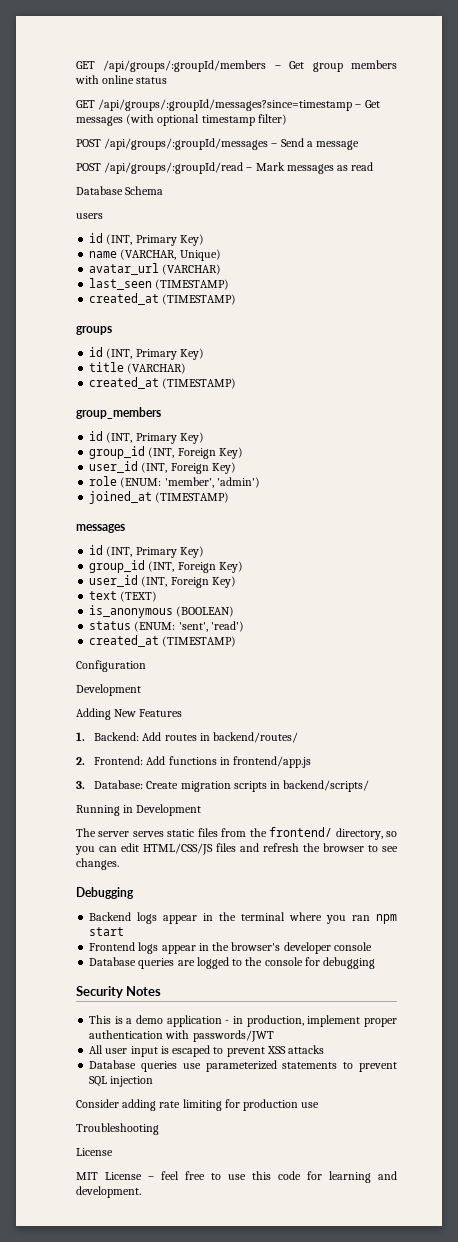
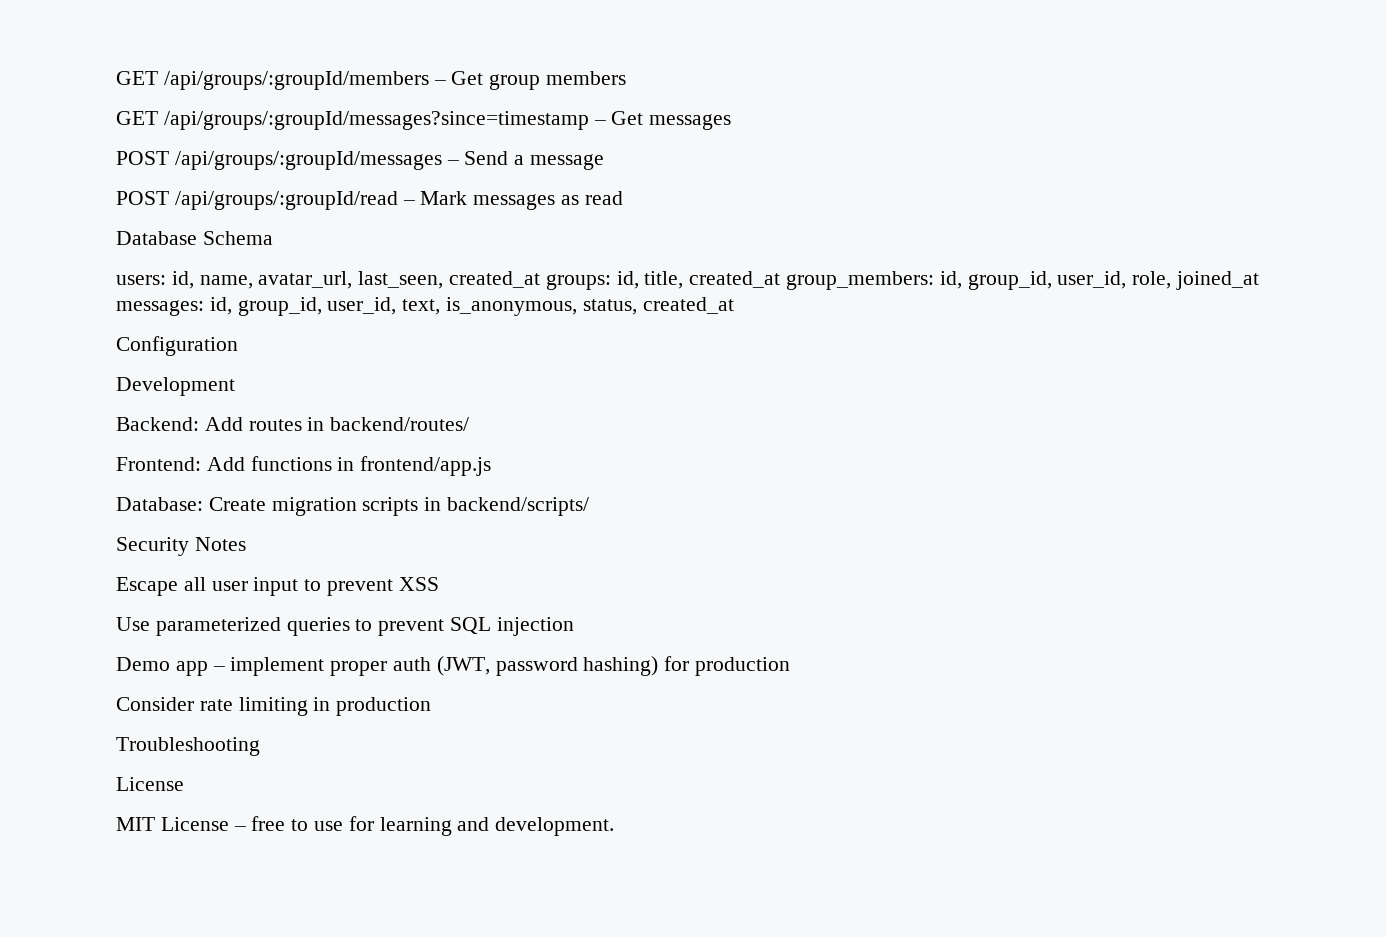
- GET /api/groups/:groupId/members – Get group members with online status
+ GET /api/groups/:groupId/members – Get group members
- GET /api/groups/:groupId/messages?since=timestamp – Get messages (with optional timestamp filter)
+ GET /api/groups/:groupId/messages?since=timestamp – Get messages
- users
- id (INT, Primary Key)
- name (VARCHAR, Unique)
- avatar_url (VARCHAR)
- last_seen (TIMESTAMP)
- created_at (TIMESTAMP)
- groups
- id (INT, Primary Key)
- title (VARCHAR)
- created_at (TIMESTAMP)
- group_members
- id (INT, Primary Key)
- group_id (INT, Foreign Key)
- user_id (INT, Foreign Key)
- role (ENUM: 'member', 'admin')
- joined_at (TIMESTAMP)
- messages
- id (INT, Primary Key)
- group_id (INT, Foreign Key)
- user_id (INT, Foreign Key)
- text (TEXT)
- is_anonymous (BOOLEAN)
- status (ENUM: 'sent', 'read')
- created_at (TIMESTAMP)
+ users: id, name, avatar_url, last_seen, created_at groups: id, title, created_at group_members: id, group_id, user_id, role, joined_at messages: id, group_id, user_id, text, is_anonymous, status, created_at
- Adding New Features
- 1. Backend: Add routes in backend/routes/
+ Backend: Add routes in backend/routes/
- 2. Frontend: Add functions in frontend/app.js
+ Frontend: Add functions in frontend/app.js
- 3. Database: Create migration scripts in backend/scripts/
+ Database: Create migration scripts in backend/scripts/
- Running in Development
- The server serves static files from the frontend/ directory, so you can edit HTML/CSS/JS files and refresh the browser to see changes.
- Debugging
- Backend logs appear in the terminal where you ran npm start
- Frontend logs appear in the browser's developer console
- Database queries are logged to the console for debugging
  Security Notes
- This is a demo application - in production, implement proper authentication with passwords/JWT
- All user input is escaped to prevent XSS attacks
- Database queries use parameterized statements to prevent SQL injection
+ Escape all user input to prevent XSS
+ Use parameterized queries to prevent SQL injection
+ Demo app – implement proper auth (JWT, password hashing) for production
- Consider adding rate limiting for production use
+ Consider rate limiting in production
- MIT License – feel free to use this code for learning and development.
+ MIT License – free to use for learning and development.

